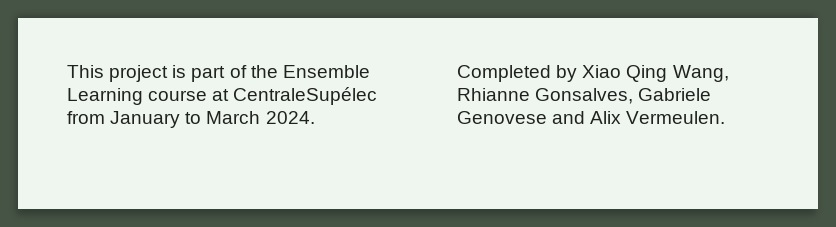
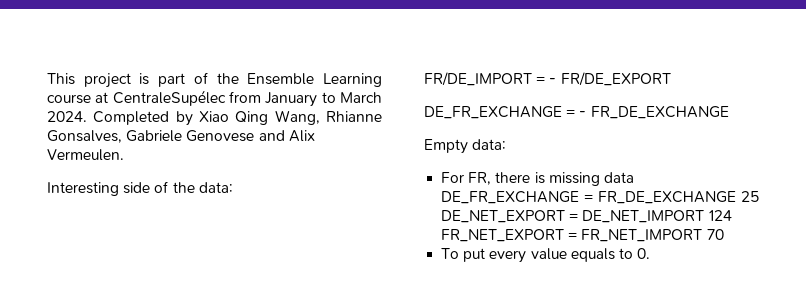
+ Interesting side of the data:
+ FR/DE_IMPORT = - FR/DE_EXPORT
+ DE_FR_EXCHANGE = - FR_DE_EXCHANGE
+ Empty data:
+ For FR, there is missing data DE_FR_EXCHANGE = FR_DE_EXCHANGE 25 DE_NET_EXPORT = DE_NET_IMPORT 124 FR_NET_EXPORT = FR_NET_IMPORT 70
+ To put every value equals to 0.

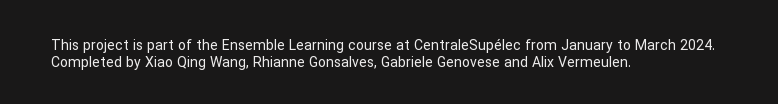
- Interesting side of the data:
- FR/DE_IMPORT = - FR/DE_EXPORT
- DE_FR_EXCHANGE = - FR_DE_EXCHANGE
- Empty data:
- For FR, there is missing data DE_FR_EXCHANGE = FR_DE_EXCHANGE 25 DE_NET_EXPORT = DE_NET_IMPORT 124 FR_NET_EXPORT = FR_NET_IMPORT 70
- To put every value equals to 0.

